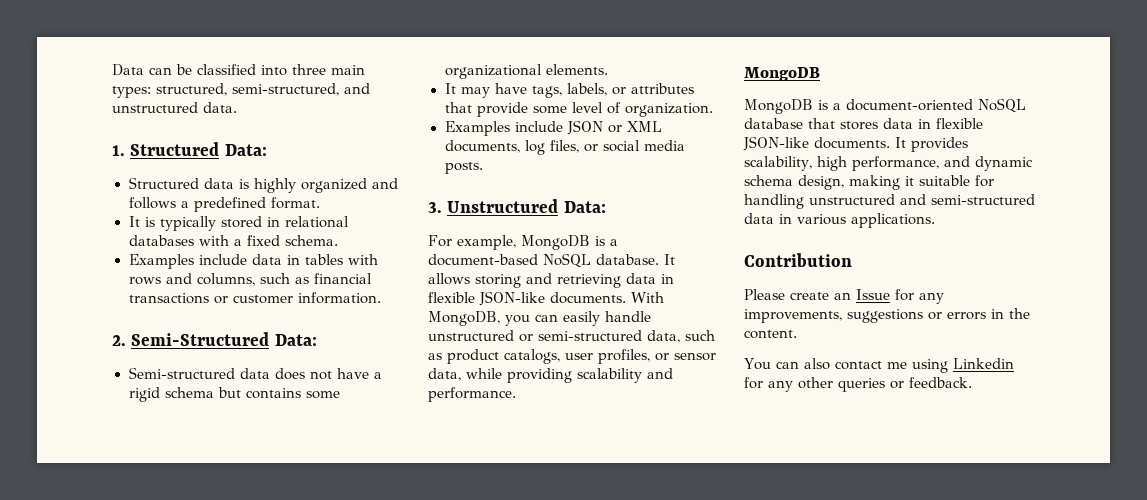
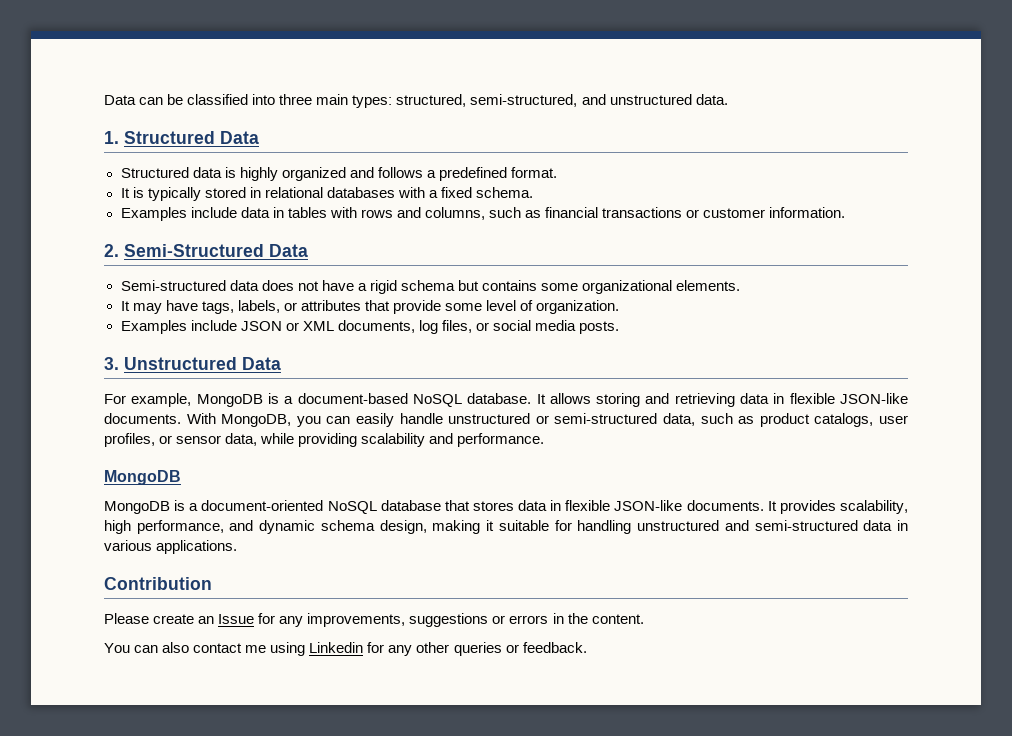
- 1. Structured Data:
+ 1. Structured Data
- 2. Semi-Structured Data:
+ 2. Semi-Structured Data
- 3. Unstructured Data:
+ 3. Unstructured Data

